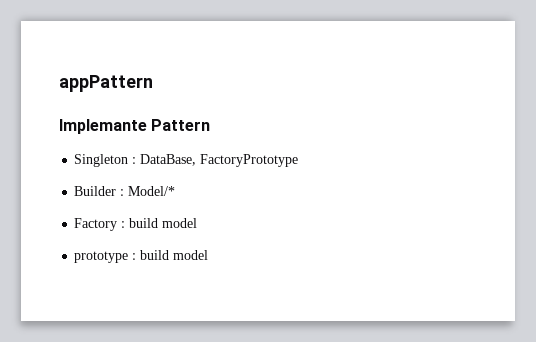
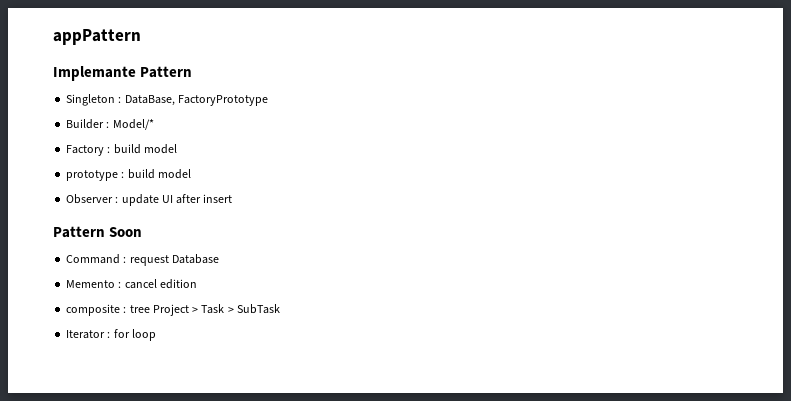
+ Observer : update UI after insert
+ Pattern Soon
+ Command : request Database
+ Memento : cancel edition
+ composite : tree Project > Task > SubTask
+ Iterator : for loop

